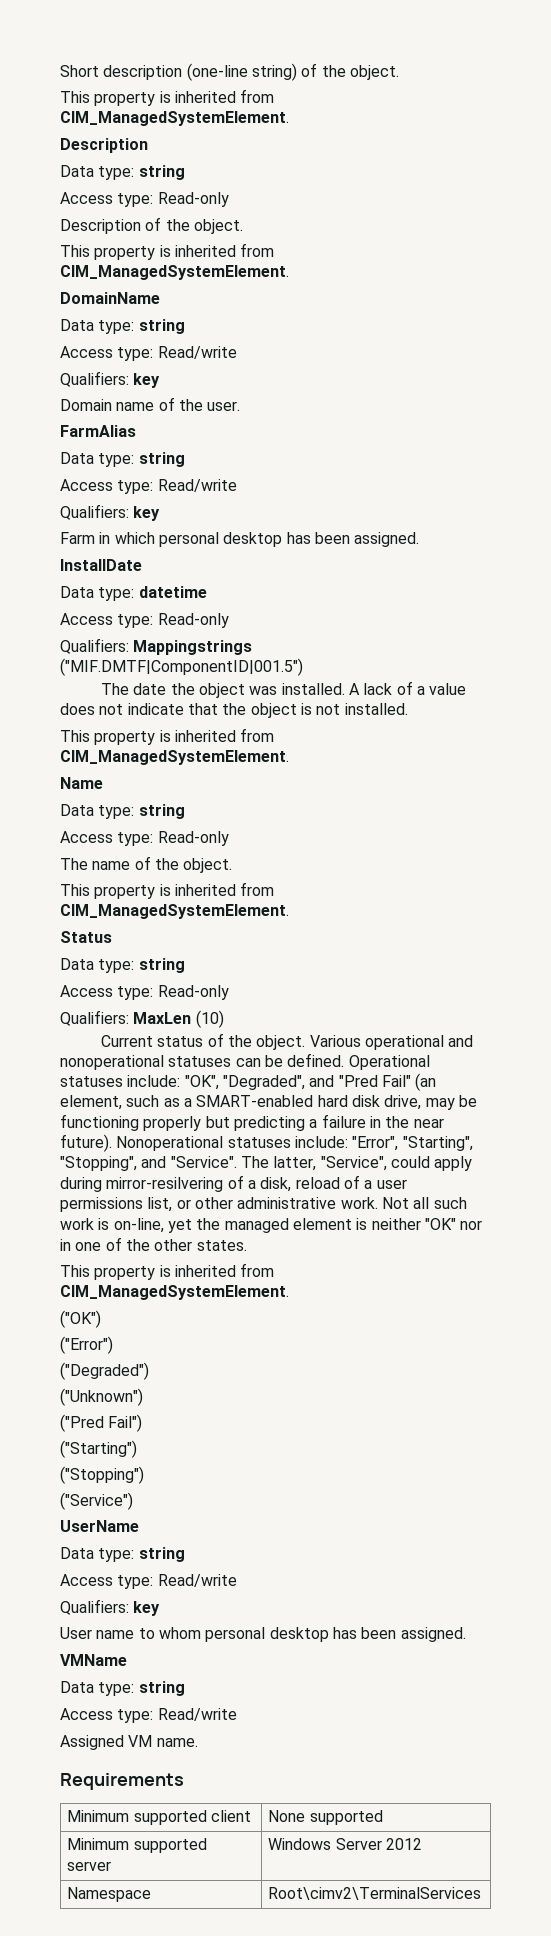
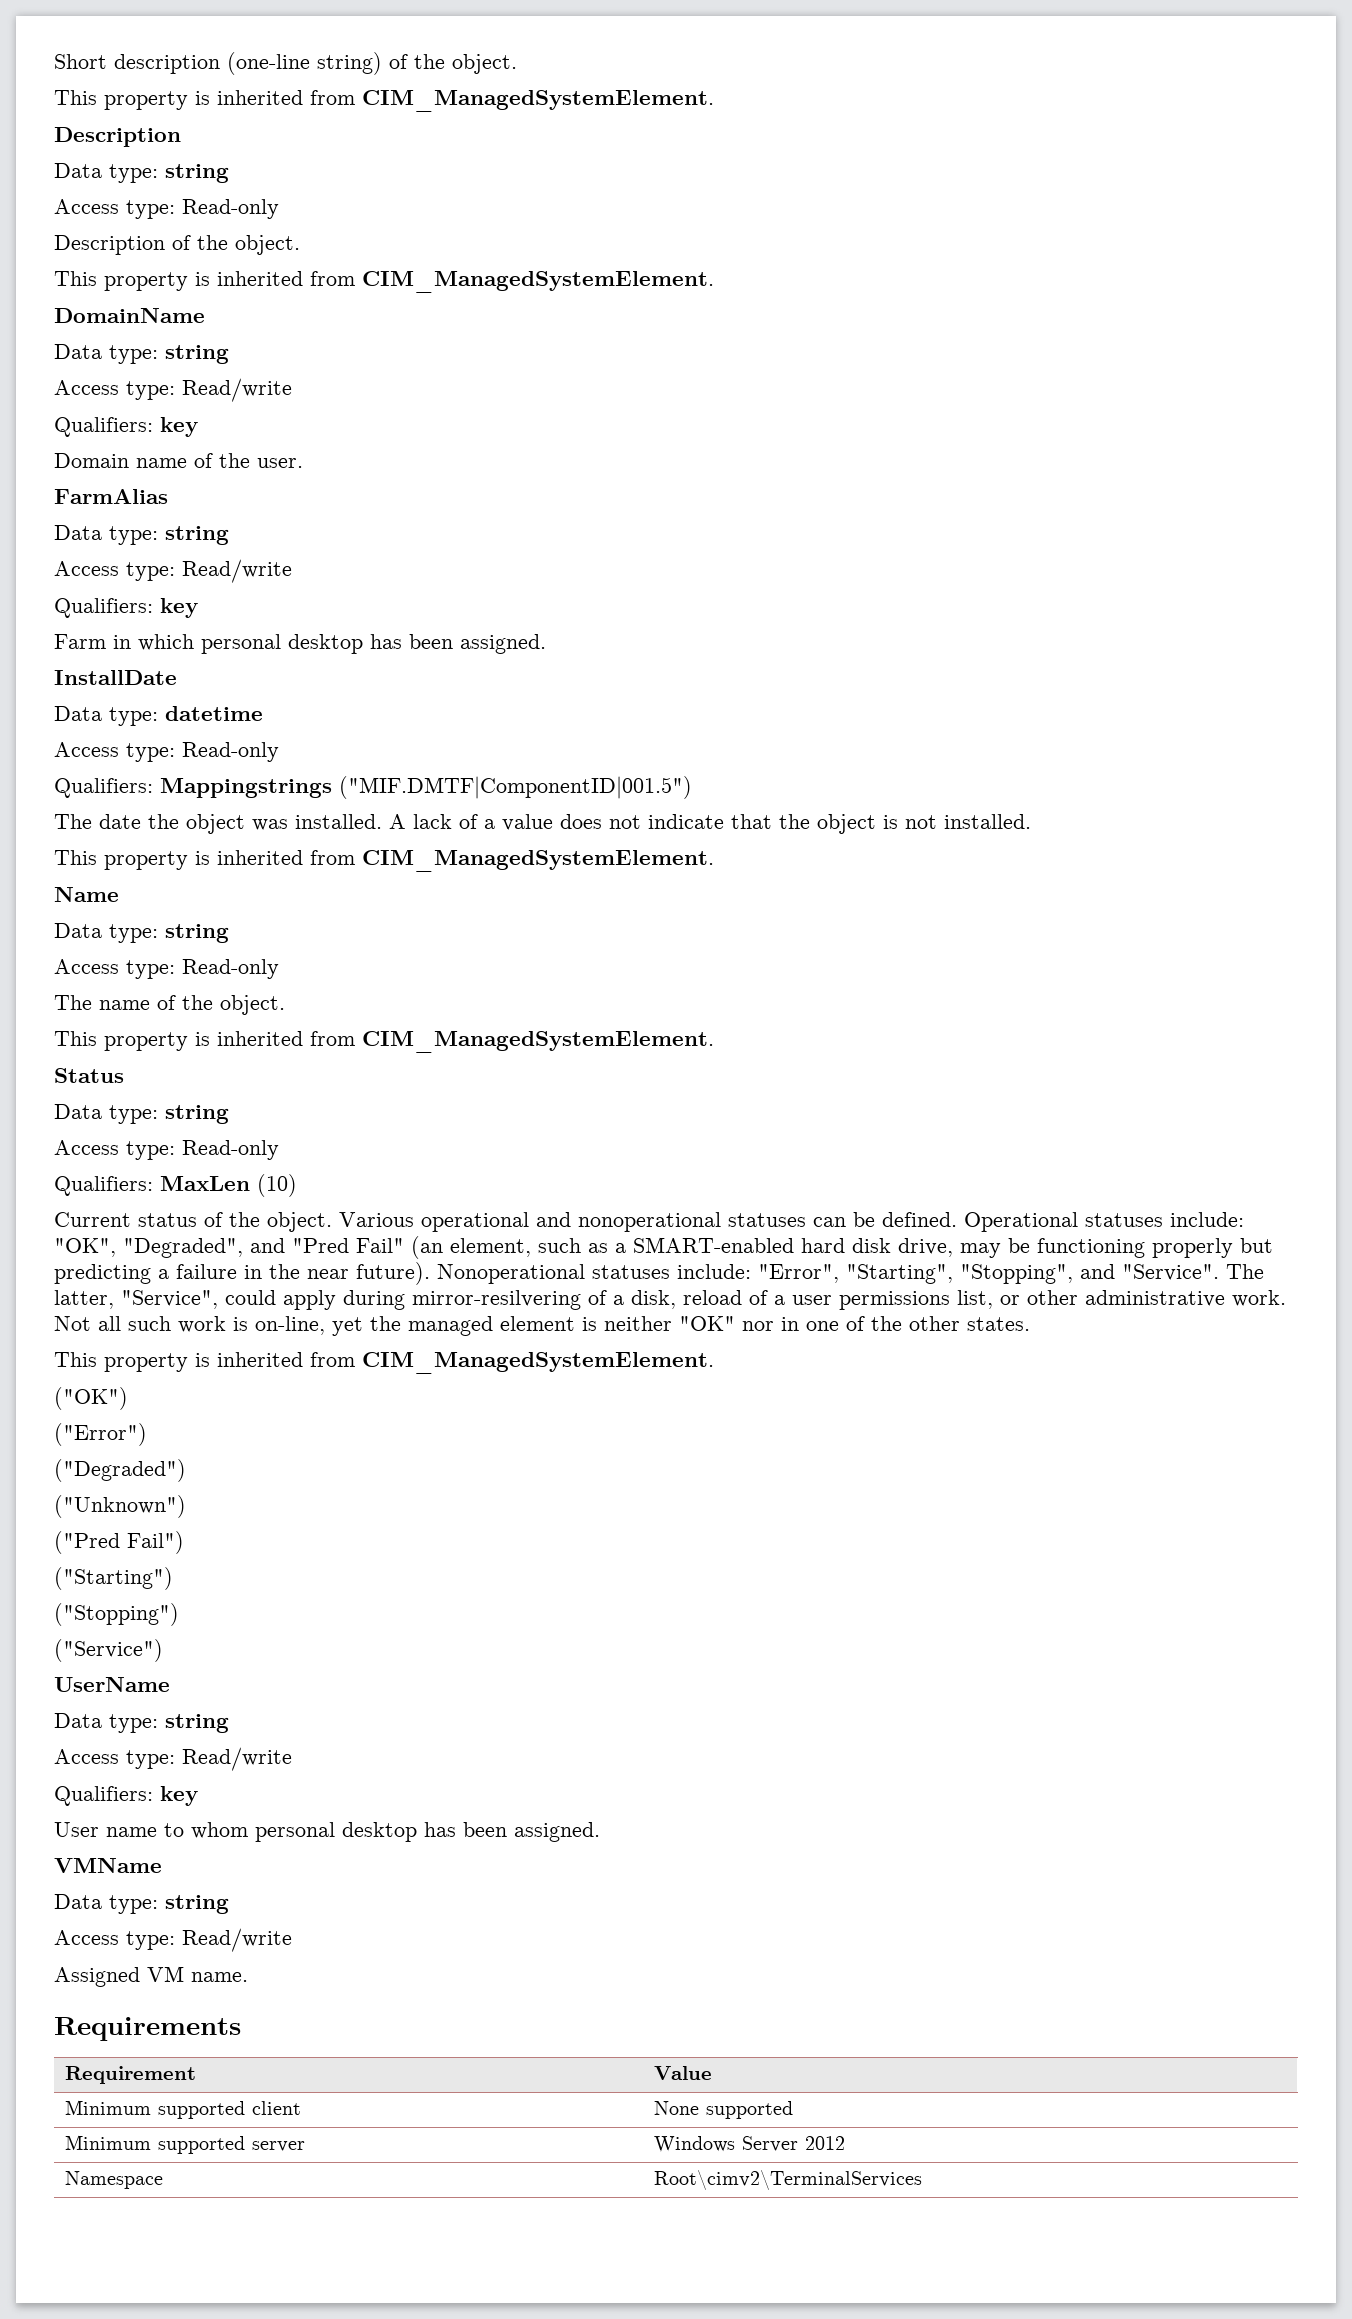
+ Requirement | Value

